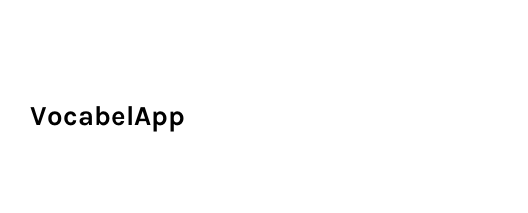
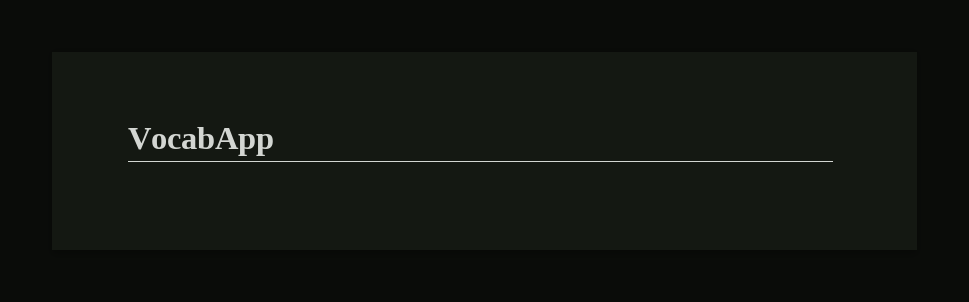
- VocabelApp
+ VocabApp

